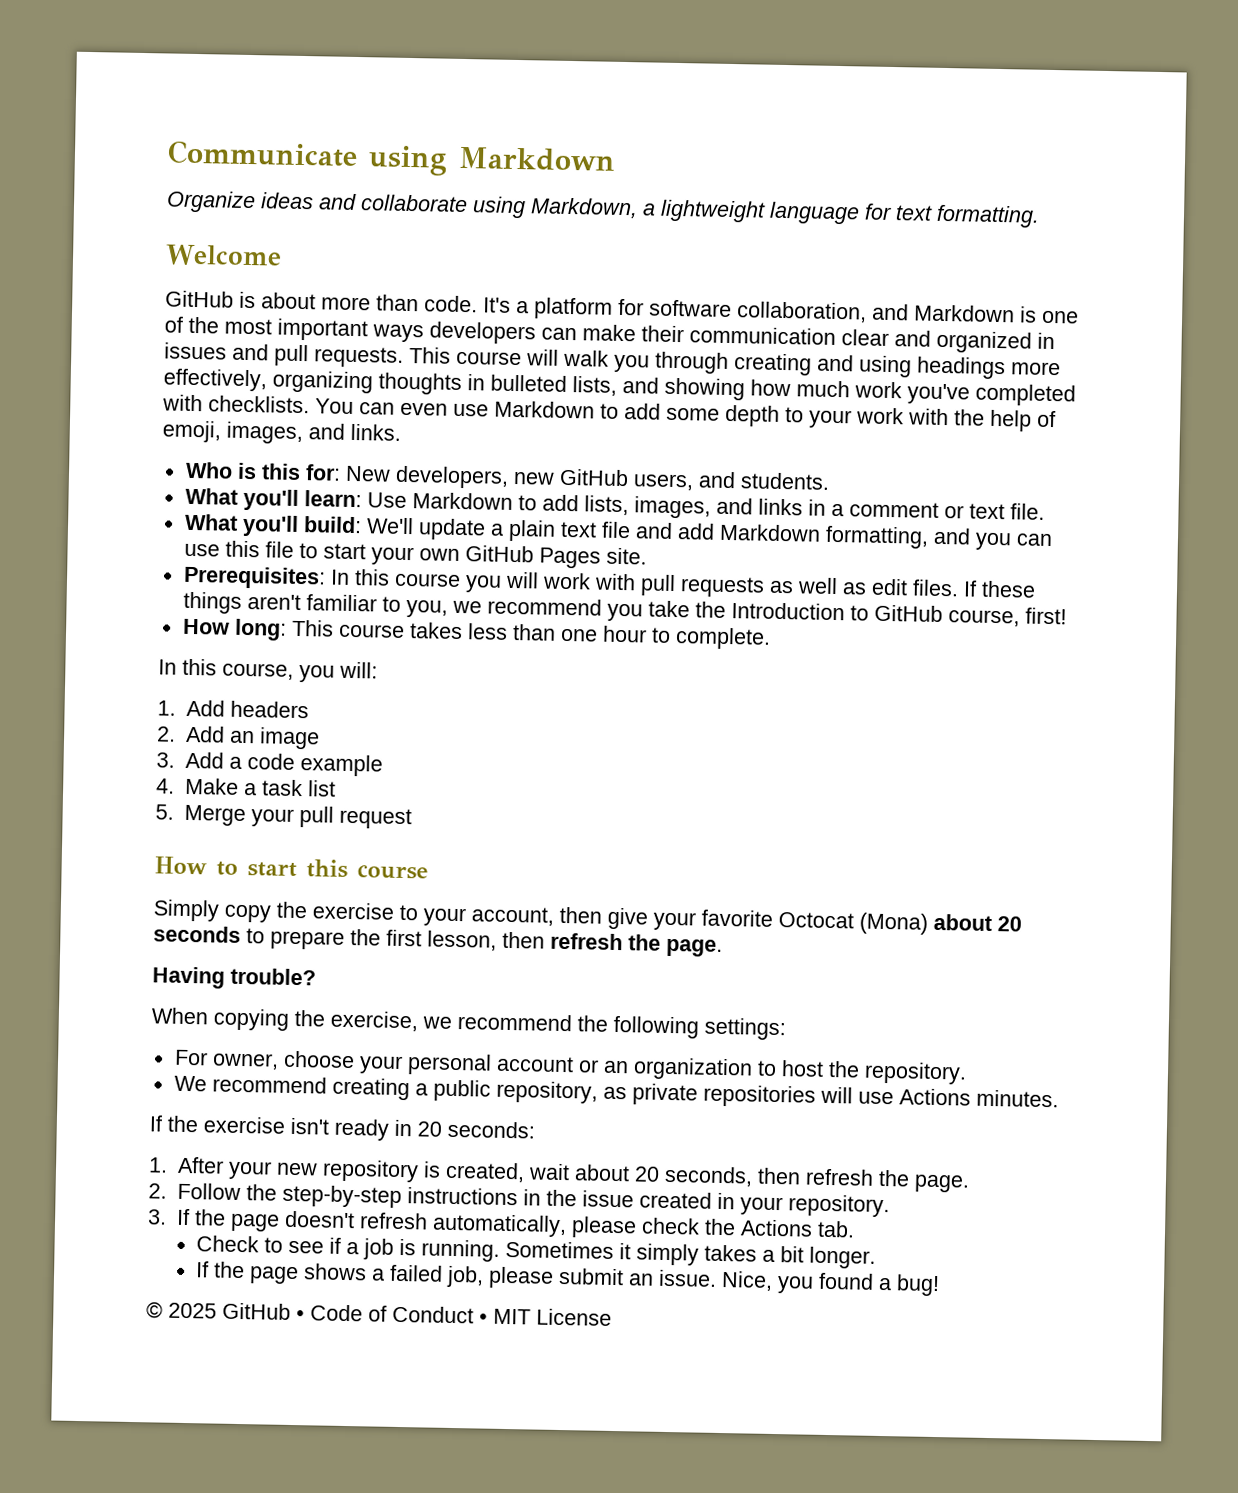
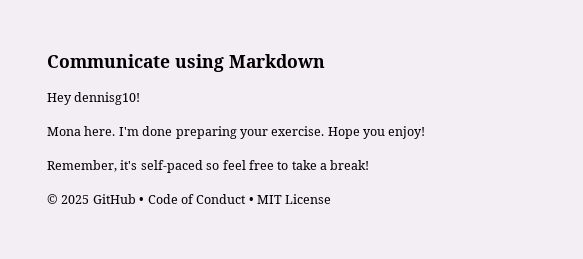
- Organize ideas and collaborate using Markdown, a lightweight language for text formatting.
- Welcome
- GitHub is about more than code. It's a platform for software collaboration, and Markdown is one of the most important ways developers can make their communication clear and organized in issues and pull requests. This course will walk you through creating and using headings more effectively, organizing thoughts in bulleted lists, and showing how much work you've completed with checklists. You can even use Markdown to add some depth to your work with the help of emoji, images, and links.
- Who is this for: New developers, new GitHub users, and students.
- What you'll learn: Use Markdown to add lists, images, and links in a comment or text file.
- What you'll build: We'll update a plain text file and add Markdown formatting, and you can use this file to start your own GitHub Pages site.
- Prerequisites: In this course you will work with pull requests as well as edit files. If these things aren't familiar to you, we recommend you take the Introduction to GitHub course, first!
- How long: This course takes less than one hour to complete.
- In this course, you will:
- 1. Add headers
- 2. Add an image
- 3. Add a code example
- 4. Make a task list
- 5. Merge your pull request
- How to start this course
- Simply copy the exercise to your account, then give your favorite Octocat (Mona) about 20 seconds to prepare the first lesson, then refresh the page.
- Having trouble?
- When copying the exercise, we recommend the following settings:
- For owner, choose your personal account or an organization to host the repository.
- We recommend creating a public repository, as private repositories will use Actions minutes.
- If the exercise isn't ready in 20 seconds:
- 1. After your new repository is created, wait about 20 seconds, then refresh the page.
- 2. Follow the step-by-step instructions in the issue created in your repository.
- 3. If the page doesn't refresh automatically, please check the Actions tab.
- Check to see if a job is running. Sometimes it simply takes a bit longer.
- If the page shows a failed job, please submit an issue. Nice, you found a bug!
+ Hey dennisg10!
+ Mona here. I'm done preparing your exercise. Hope you enjoy!
+ Remember, it's self-paced so feel free to take a break!

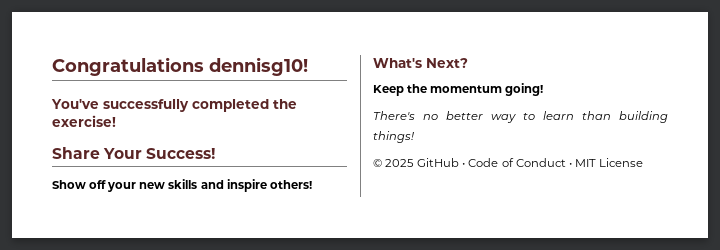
- Communicate using Markdown
- Hey dennisg10!
- Mona here. I'm done preparing your exercise. Hope you enjoy!
- Remember, it's self-paced so feel free to take a break!
+ Congratulations dennisg10!
+ You've successfully completed the exercise!
+ Share Your Success!
+ Show off your new skills and inspire others!
+ What's Next?
+ Keep the momentum going!
+ There's no better way to learn than building things!

